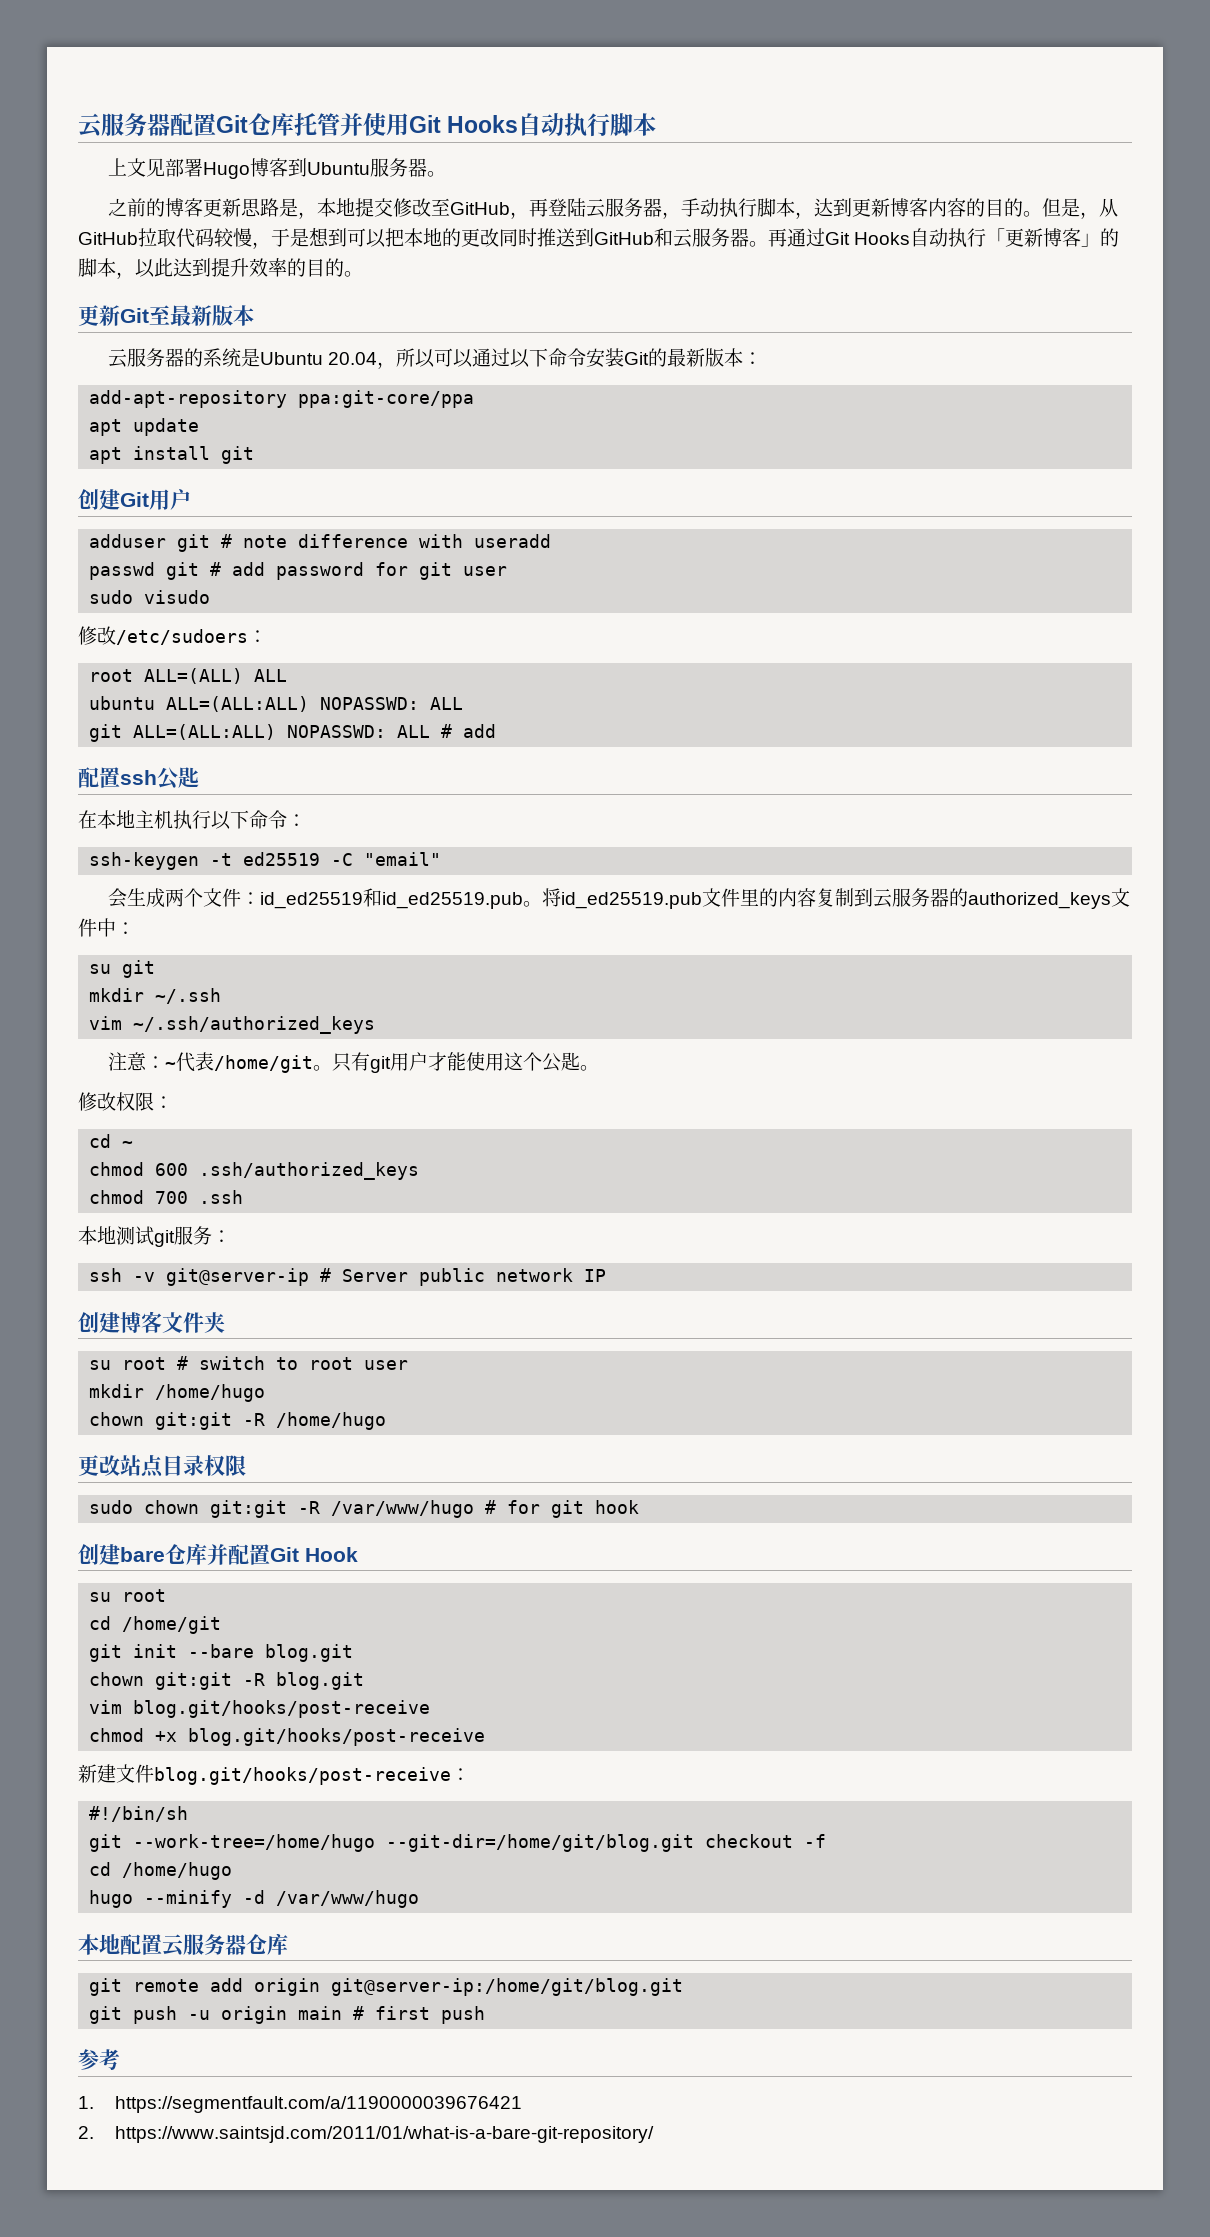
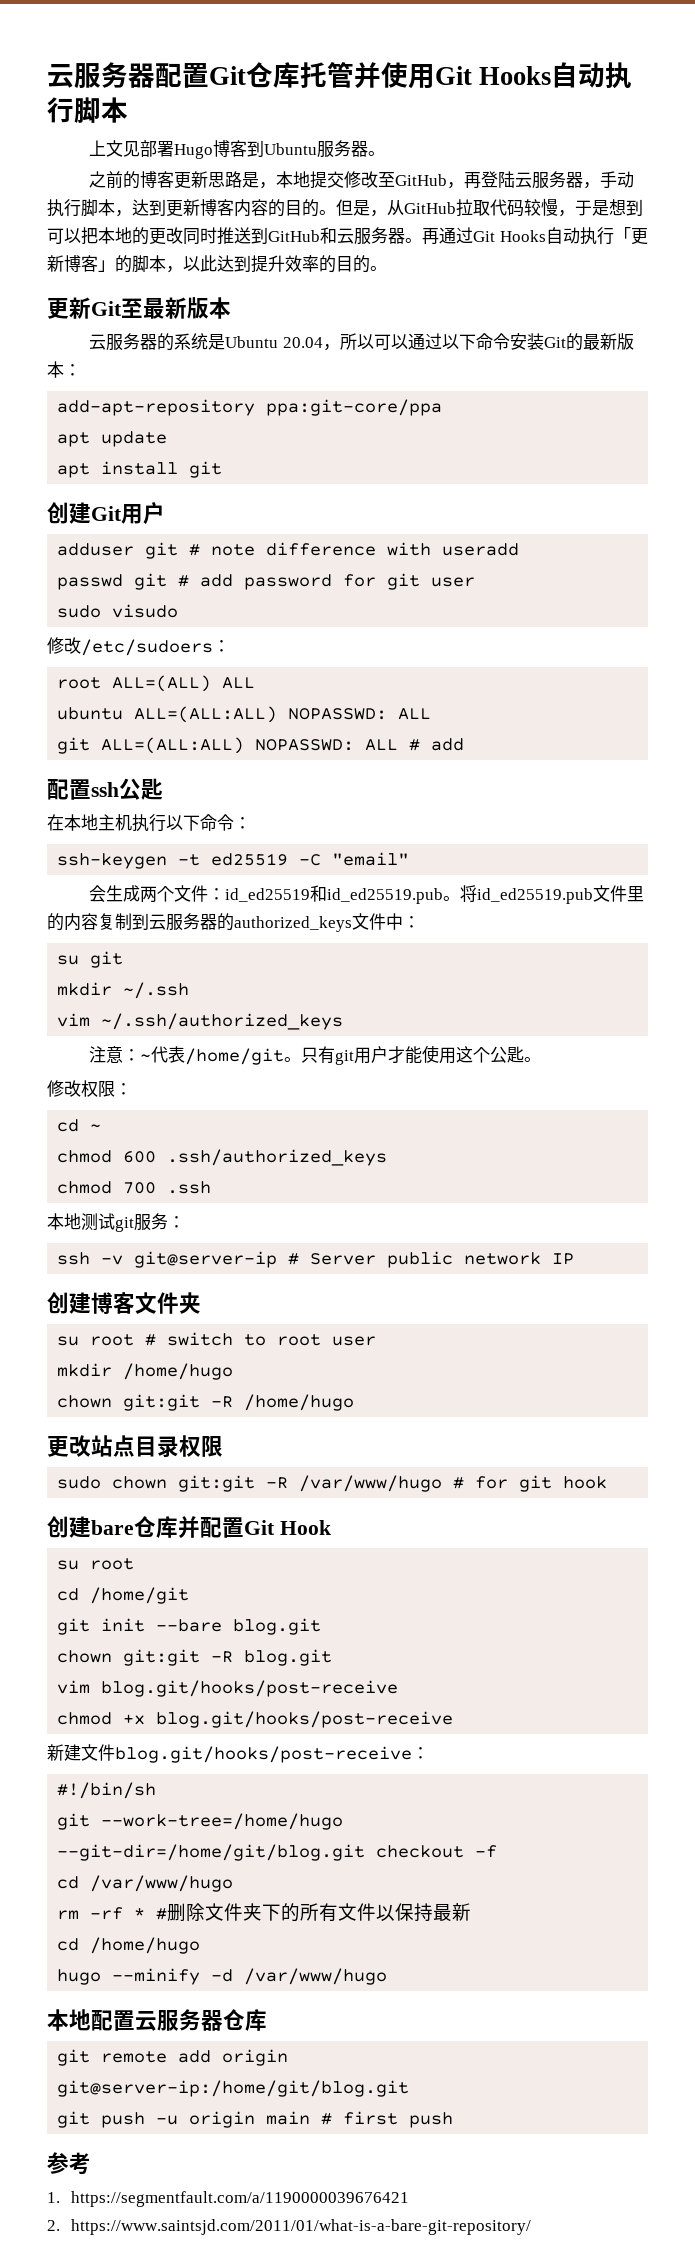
+ cd /var/www/hugo
+ rm -rf * #删除文件夹下的所有文件以保持最新

